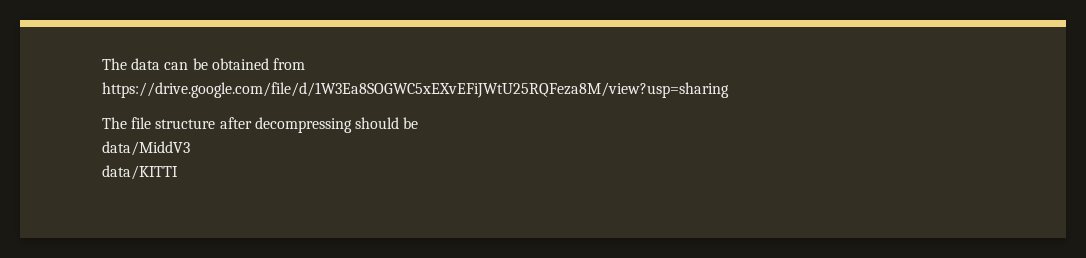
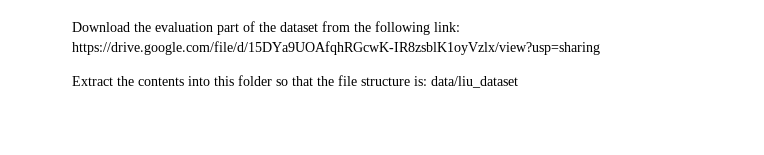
- The data can be obtained from
- https://drive.google.com/file/d/1W3Ea8SOGWC5xEXvEFiJWtU25RQFeza8M/view?usp=sharing
- The file structure after decompressing should be
- data/MiddV3
- data/KITTI
+ Download the evaluation part of the dataset from the following link: https://drive.google.com/file/d/15DYa9UOAfqhRGcwK-IR8zsblK1oyVzlx/view?usp=sharing
+ Extract the contents into this folder so that the file structure is: data/liu_dataset

